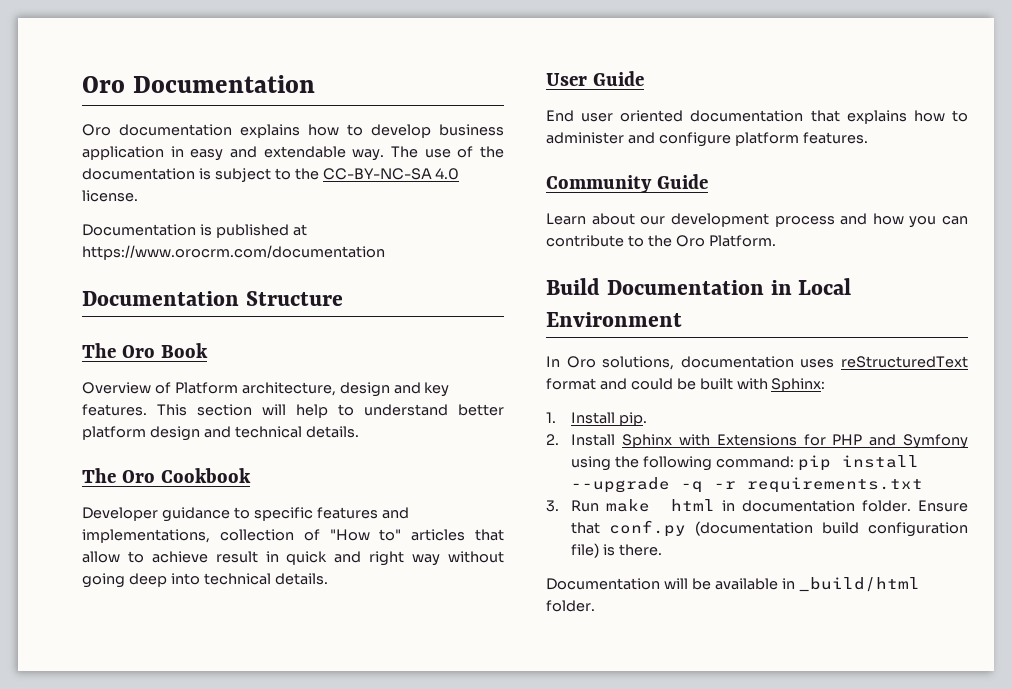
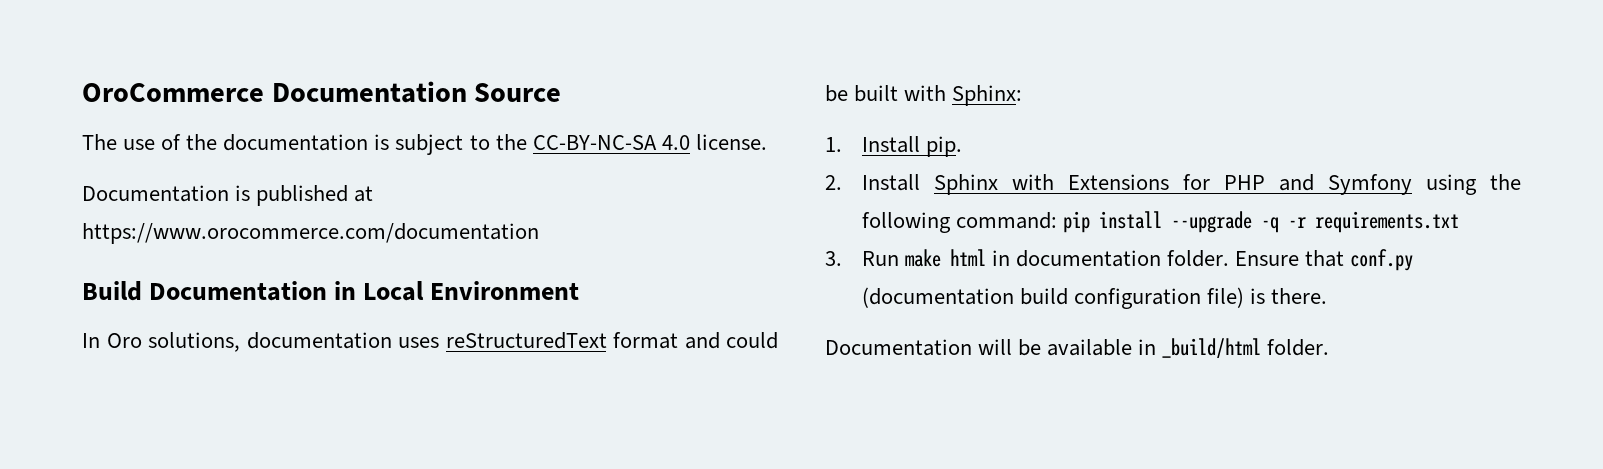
- Oro Documentation
- Oro documentation explains how to develop business application in easy and extendable way. The use of the documentation is subject to the CC-BY-NC-SA 4.0 license.
+ OroCommerce Documentation Source
+ The use of the documentation is subject to the CC-BY-NC-SA 4.0 license.
- Documentation is published at https://www.orocrm.com/documentation
- Documentation Structure
- The Oro Book
- Overview of Platform architecture, design and key features. This section will help to understand better platform design and technical details.
- The Oro Cookbook
- Developer guidance to specific features and implementations, collection of "How to" articles that allow to achieve result in quick and right way without going deep into technical details.
- User Guide
- End user oriented documentation that explains how to administer and configure platform features.
- Community Guide
- Learn about our development process and how you can contribute to the Oro Platform.
+ Documentation is published at https://www.orocommerce.com/documentation

